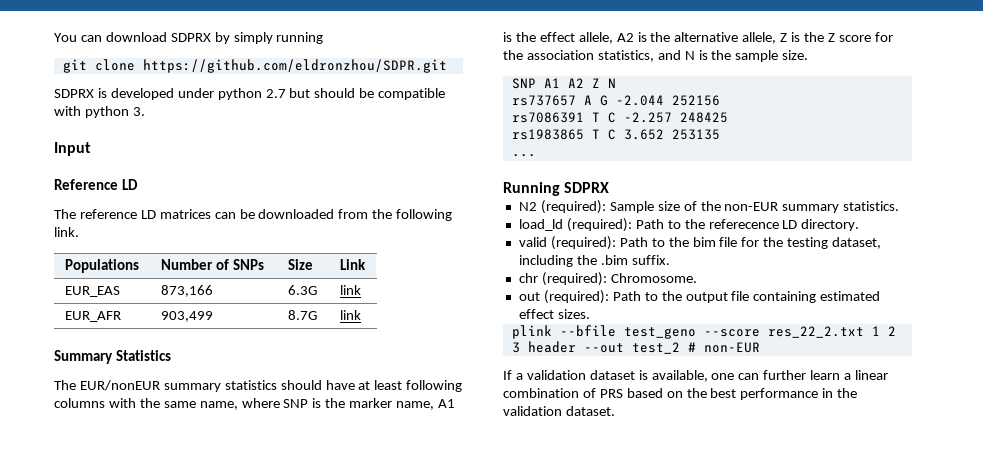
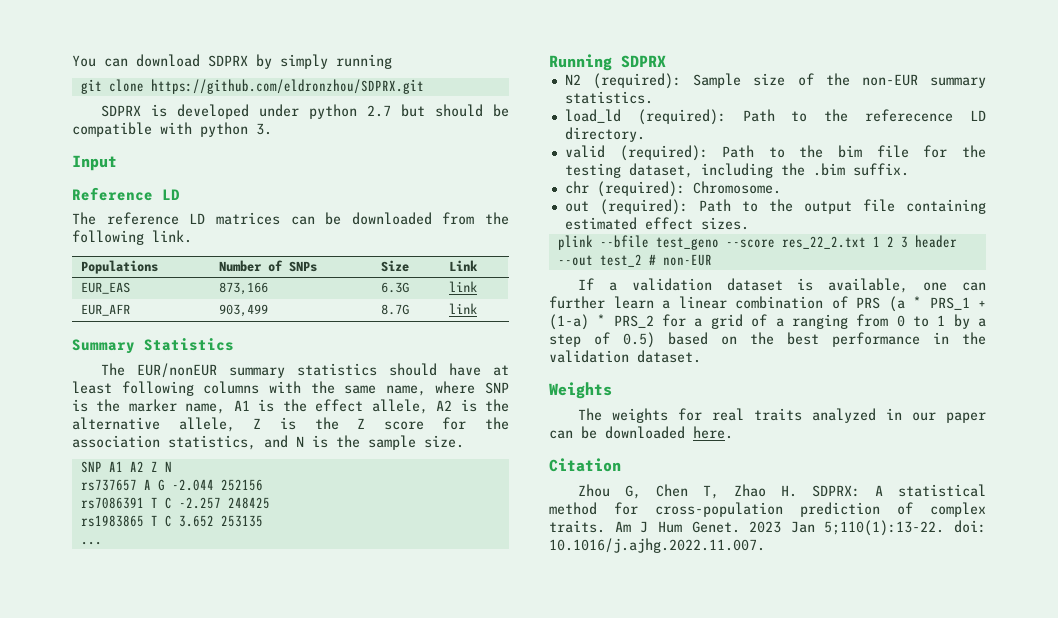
- git clone https://github.com/eldronzhou/SDPR.git
+ git clone https://github.com/eldronzhou/SDPRX.git
- If a validation dataset is available, one can further learn a linear combination of PRS based on the best performance in the validation dataset.
+ If a validation dataset is available, one can further learn a linear combination of PRS (a * PRS_1 + (1-a) * PRS_2 for a grid of a ranging from 0 to 1 by a step of 0.5) based on the best performance in the validation dataset.
+ Weights
+ The weights for real traits analyzed in our paper can be downloaded here.
+ Citation
+ Zhou G, Chen T, Zhao H. SDPRX: A statistical method for cross-population prediction of complex traits. Am J Hum Genet. 2023 Jan 5;110(1):13-22. doi: 10.1016/j.ajhg.2022.11.007.

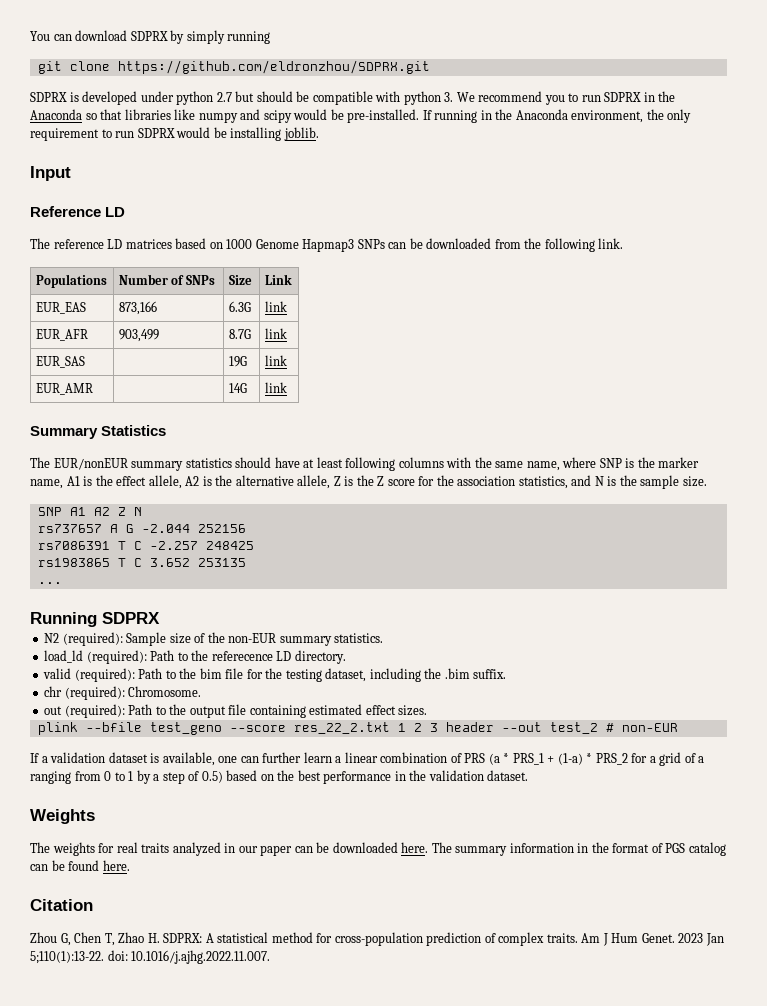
- SDPRX is developed under python 2.7 but should be compatible with python 3.
+ SDPRX is developed under python 2.7 but should be compatible with python 3. We recommend you to run SDPRX in the Anaconda so that libraries like numpy and scipy would be pre-installed. If running in the Anaconda environment, the only requirement to run SDPRX would be installing joblib.
- The reference LD matrices can be downloaded from the following link.
+ The reference LD matrices based on 1000 Genome Hapmap3 SNPs can be downloaded from the following link.
+ EUR_SAS | | 19G | link
+ EUR_AMR | | 14G | link
+ The summary information in the format of PGS catalog can be found here.

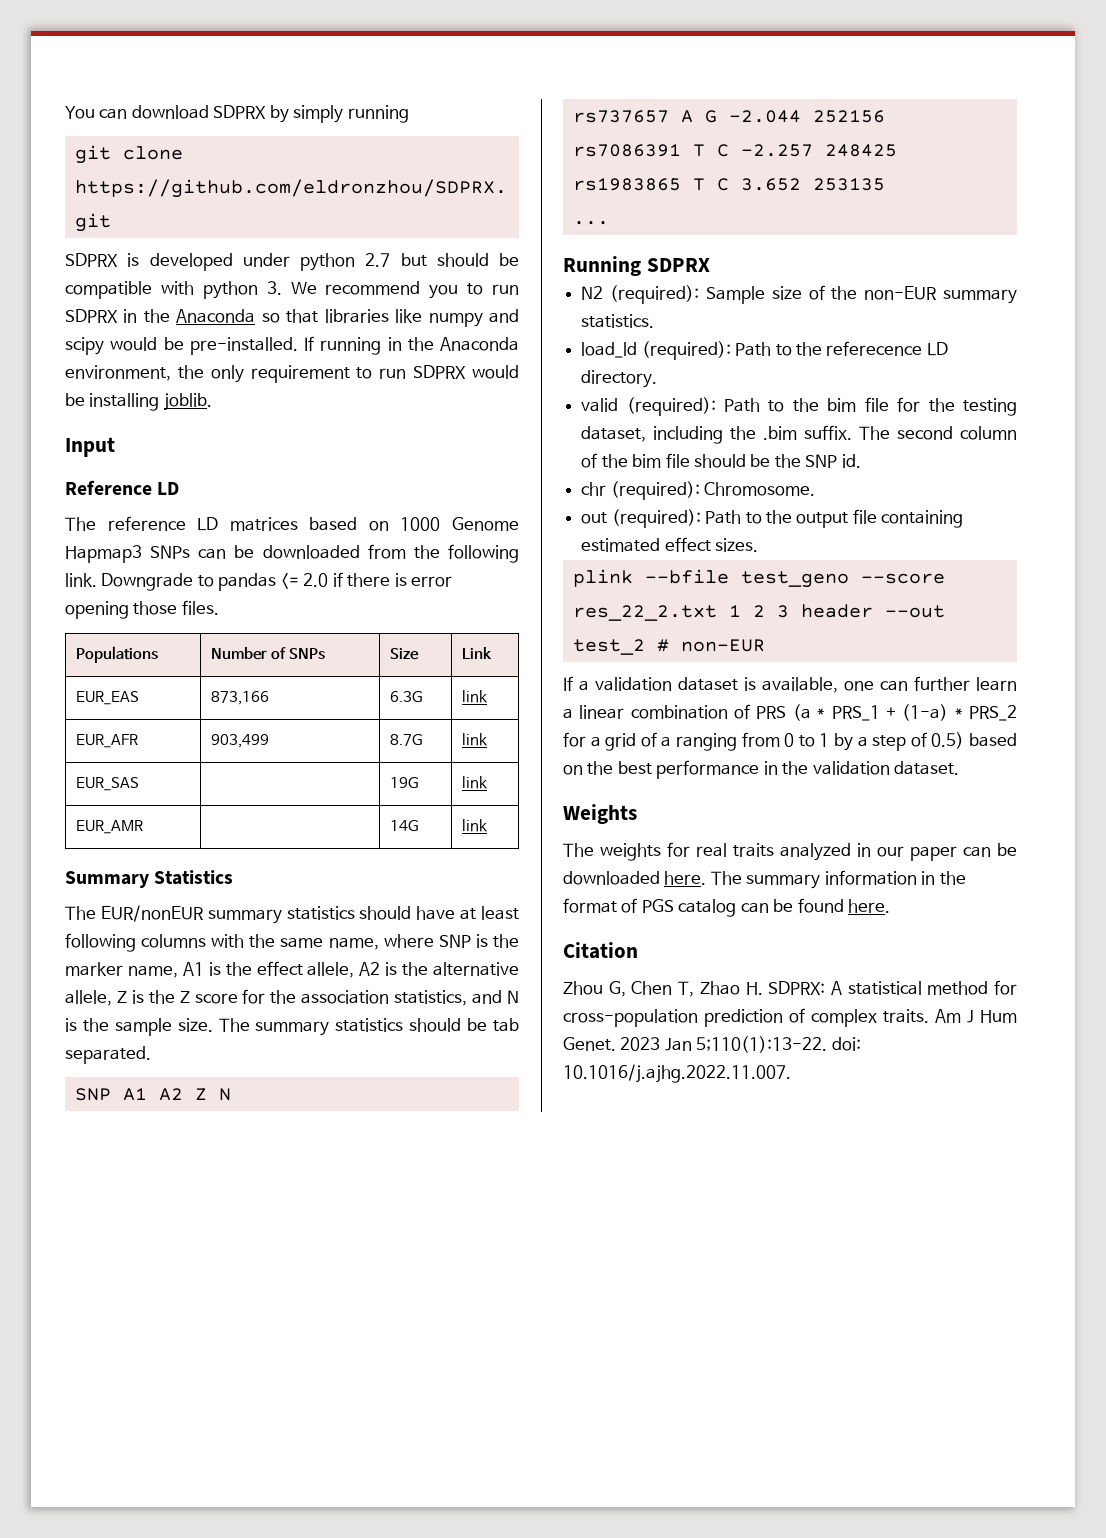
+ Downgrade to pandas <= 2.0 if there is error opening those files.
+ The summary statistics should be tab separated.
+ The second column of the bim file should be the SNP id.

